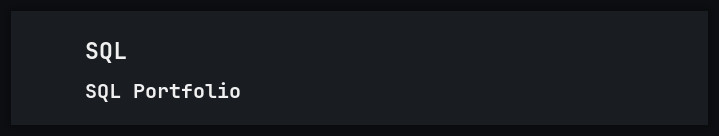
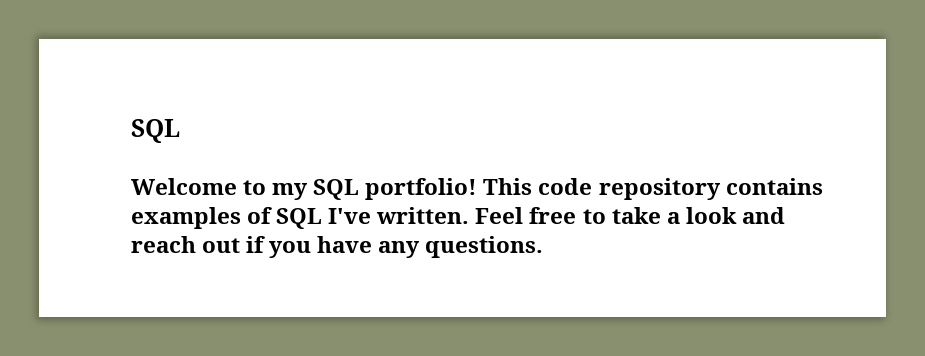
- SQL Portfolio
+ Welcome to my SQL portfolio! This code repository contains examples of SQL I've written. Feel free to take a look and reach out if you have any questions.

